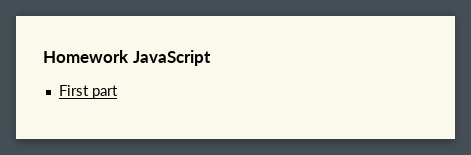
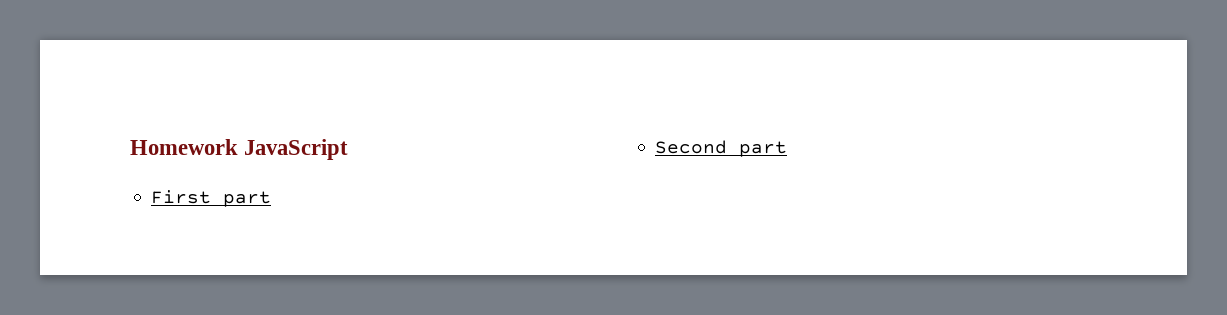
+ Second part

